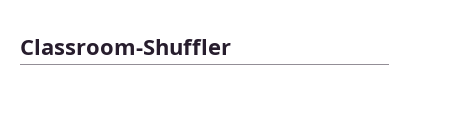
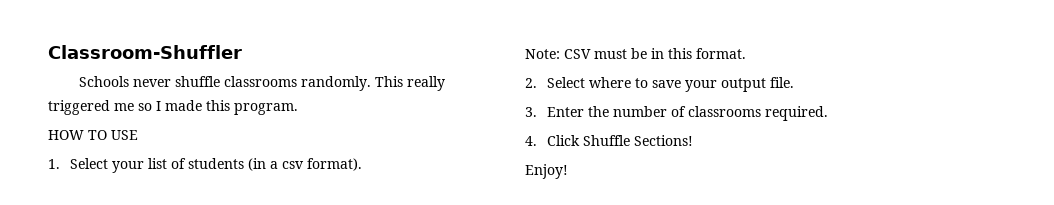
+ Schools never shuffle classrooms randomly. This really triggered me so I made this program.
+ HOW TO USE
+ 1. Select your list of students (in a csv format).
+ Note: CSV must be in this format.
+ 2. Select where to save your output file.
+ 3. Enter the number of classrooms required.
+ 4. Click Shuffle Sections!
+ Enjoy!

